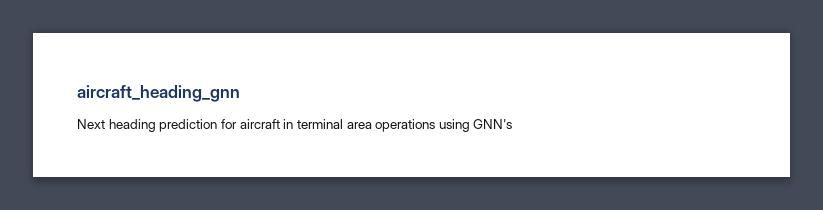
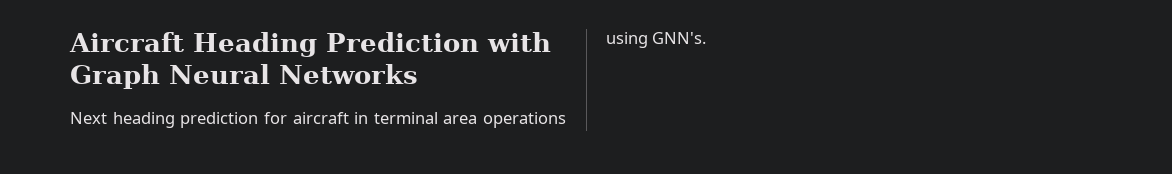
- aircraft_heading_gnn
+ Aircraft Heading Prediction with Graph Neural Networks
- Next heading prediction for aircraft in terminal area operations using GNN's
+ Next heading prediction for aircraft in terminal area operations using GNN's.

